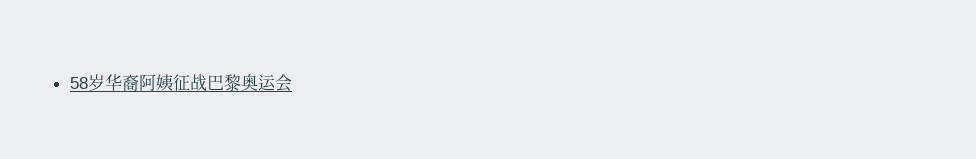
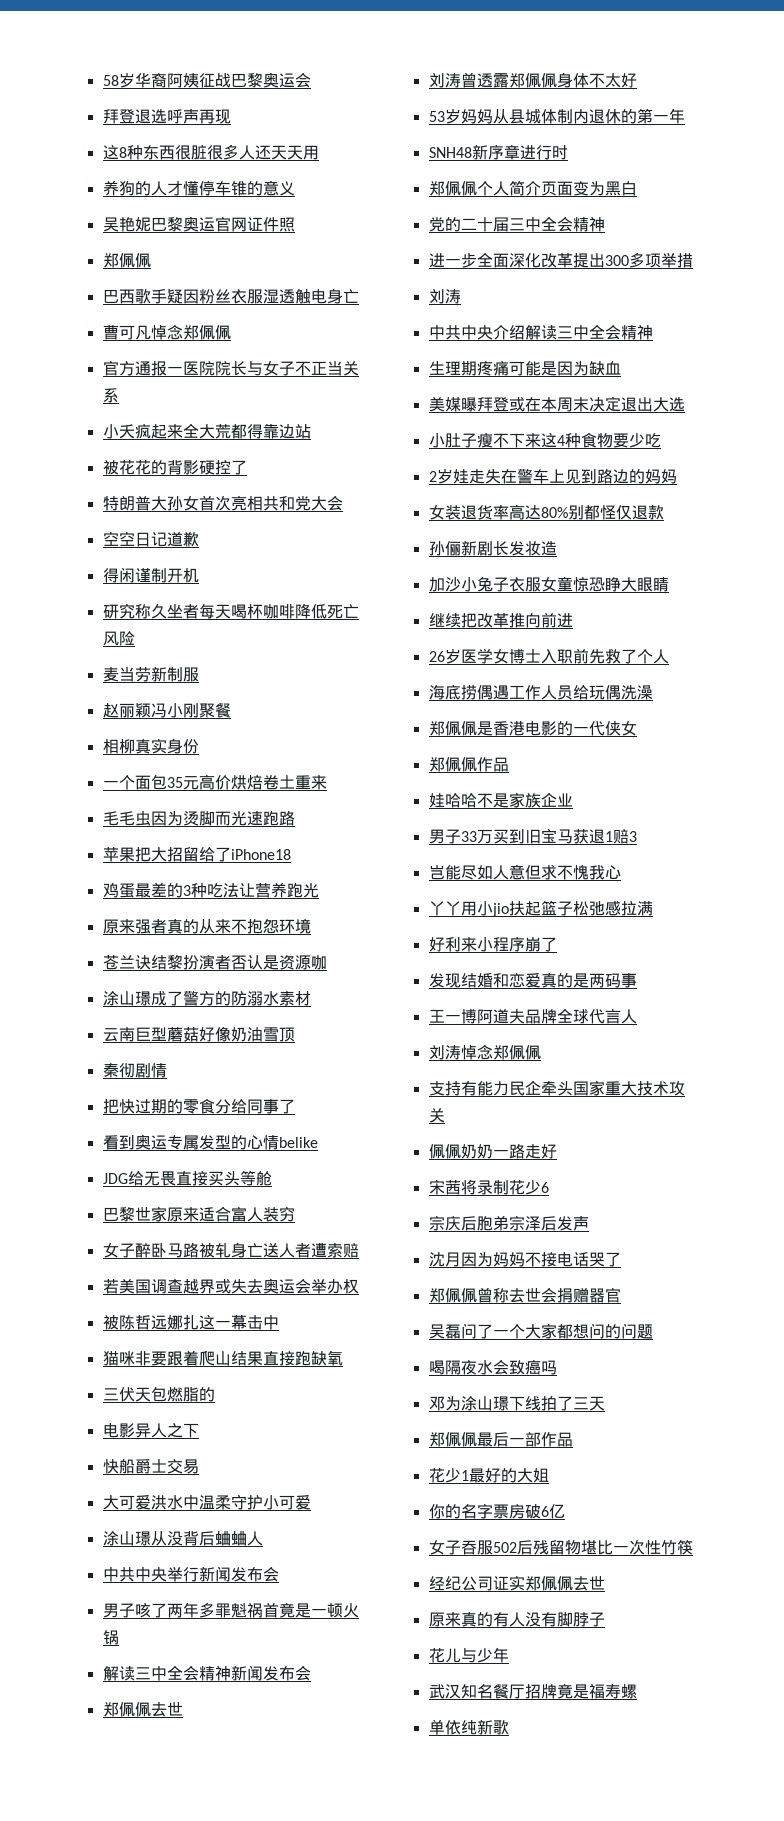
+ 拜登退选呼声再现
+ 这8种东西很脏很多人还天天用
+ 养狗的人才懂停车锥的意义
+ 吴艳妮巴黎奥运官网证件照
+ 郑佩佩
+ 巴西歌手疑因粉丝衣服湿透触电身亡
+ 曹可凡悼念郑佩佩
+ 官方通报一医院院长与女子不正当关系
+ 小夭疯起来全大荒都得靠边站
+ 被花花的背影硬控了
+ 特朗普大孙女首次亮相共和党大会
+ 空空日记道歉
+ 得闲谨制开机
+ 研究称久坐者每天喝杯咖啡降低死亡风险
+ 麦当劳新制服
+ 赵丽颖冯小刚聚餐
+ 相柳真实身份
+ 一个面包35元高价烘焙卷土重来
+ 毛毛虫因为烫脚而光速跑路
+ 苹果把大招留给了iPhone18
+ 鸡蛋最差的3种吃法让营养跑光
+ 原来强者真的从来不抱怨环境
+ 苍兰诀结黎扮演者否认是资源咖
+ 涂山璟成了警方的防溺水素材
+ 云南巨型蘑菇好像奶油雪顶
+ 秦彻剧情
+ 把快过期的零食分给同事了
+ 看到奥运专属发型的心情belike
+ JDG给无畏直接买头等舱
+ 巴黎世家原来适合富人装穷
+ 女子醉卧马路被轧身亡送人者遭索赔
+ 若美国调查越界或失去奥运会举办权
+ 被陈哲远娜扎这一幕击中
+ 猫咪非要跟着爬山结果直接跑缺氧
+ 三伏天包燃脂的
+ 电影异人之下
+ 快船爵士交易
+ 大可爱洪水中温柔守护小可爱
+ 涂山璟从没背后蛐蛐人
+ 中共中央举行新闻发布会
+ 男子咳了两年多罪魁祸首竟是一顿火锅
+ 解读三中全会精神新闻发布会
+ 郑佩佩去世
+ 刘涛曾透露郑佩佩身体不太好
+ 53岁妈妈从县城体制内退休的第一年
+ SNH48新序章进行时
+ 郑佩佩个人简介页面变为黑白
+ 党的二十届三中全会精神
+ 进一步全面深化改革提出300多项举措
+ 刘涛
+ 中共中央介绍解读三中全会精神
+ 生理期疼痛可能是因为缺血
+ 美媒曝拜登或在本周末决定退出大选
+ 小肚子瘦不下来这4种食物要少吃
+ 2岁娃走失在警车上见到路边的妈妈
+ 女装退货率高达80%别都怪仅退款
+ 孙俪新剧长发妆造
+ 加沙小兔子衣服女童惊恐睁大眼睛
+ 继续把改革推向前进
+ 26岁医学女博士入职前先救了个人
+ 海底捞偶遇工作人员给玩偶洗澡
+ 郑佩佩是香港电影的一代侠女
+ 郑佩佩作品
+ 娃哈哈不是家族企业
+ 男子33万买到旧宝马获退1赔3
+ 岂能尽如人意但求不愧我心
+ 丫丫用小jio扶起篮子松弛感拉满
+ 好利来小程序崩了
+ 发现结婚和恋爱真的是两码事
+ 王一博阿道夫品牌全球代言人
+ 刘涛悼念郑佩佩
+ 支持有能力民企牵头国家重大技术攻关
+ 佩佩奶奶一路走好
+ 宋茜将录制花少6
+ 宗庆后胞弟宗泽后发声
+ 沈月因为妈妈不接电话哭了
+ 郑佩佩曾称去世会捐赠器官
+ 吴磊问了一个大家都想问的问题
+ 喝隔夜水会致癌吗
+ 邓为涂山璟下线拍了三天
+ 郑佩佩最后一部作品
+ 花少1最好的大姐
+ 你的名字票房破6亿
+ 女子吞服502后残留物堪比一次性竹筷
+ 经纪公司证实郑佩佩去世
+ 原来真的有人没有脚脖子
+ 花儿与少年
+ 武汉知名餐厅招牌竟是福寿螺
+ 单依纯新歌

